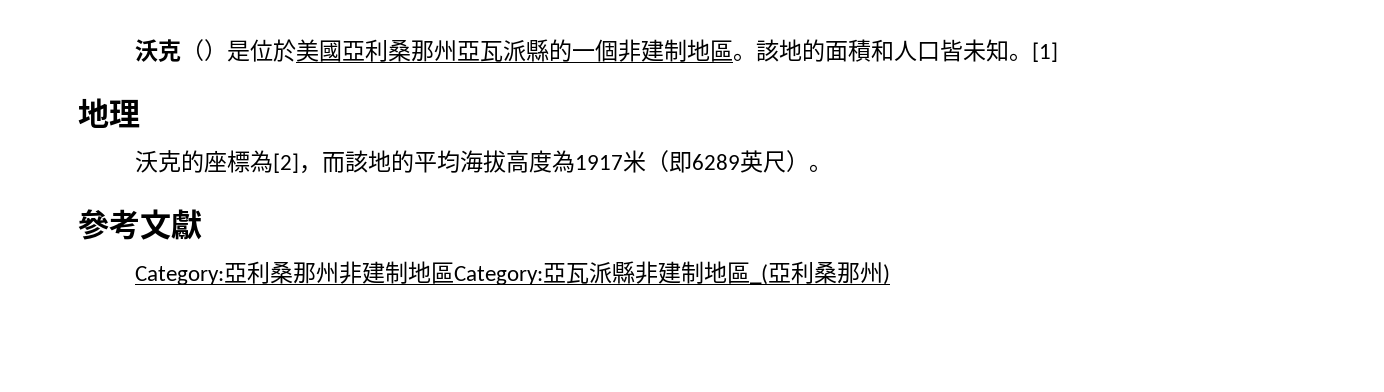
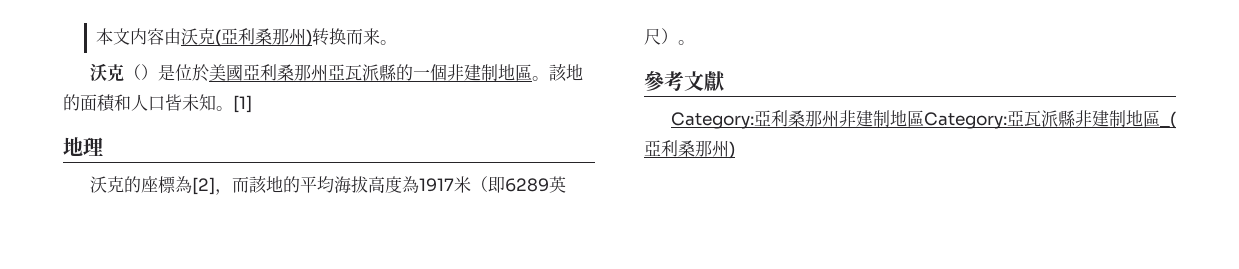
+ 本文内容由沃克(亞利桑那州)转换而来。

